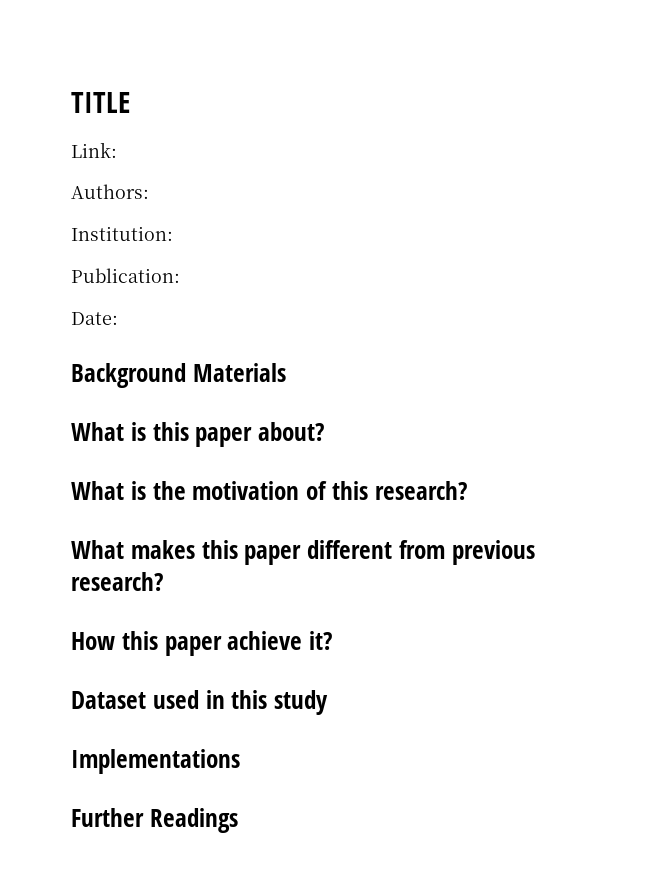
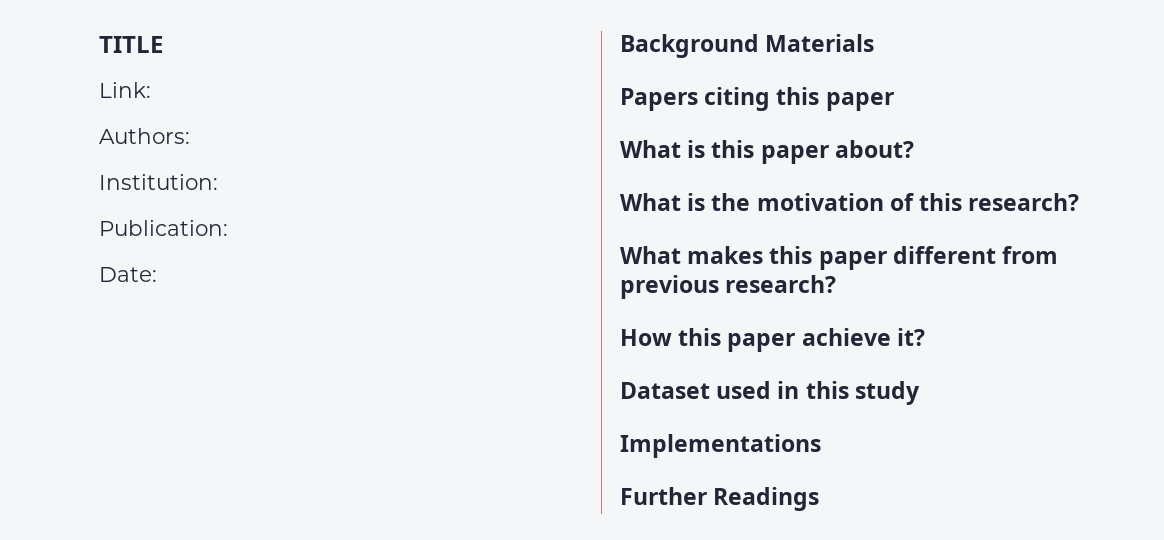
+ Papers citing this paper

